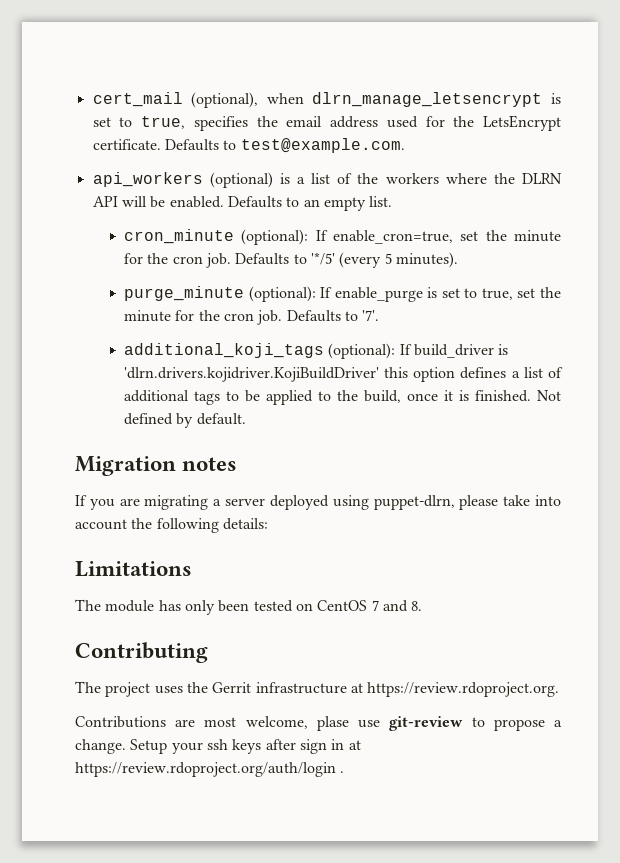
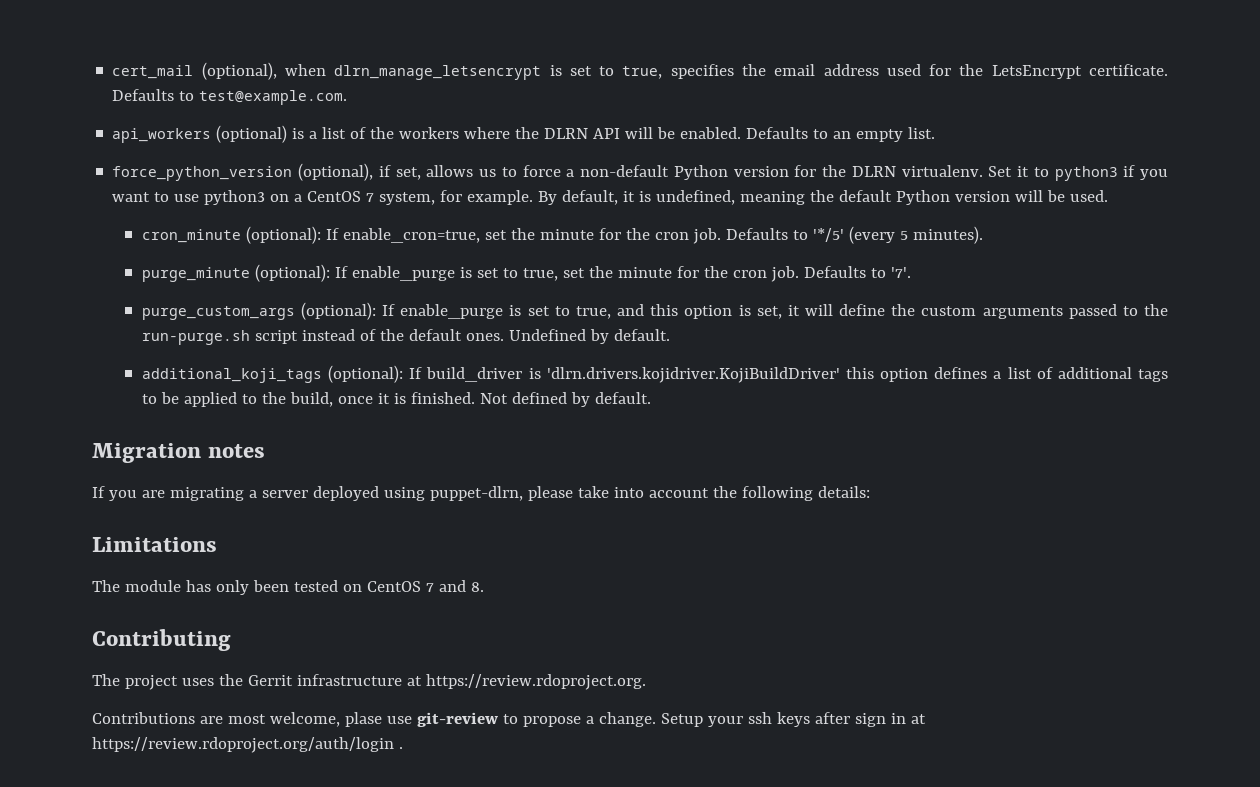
+ force_python_version (optional), if set, allows us to force a non-default Python version for the DLRN virtualenv. Set it to python3 if you want to use python3 on a CentOS 7 system, for example. By default, it is undefined, meaning the default Python version will be used.
+ purge_custom_args (optional): If enable_purge is set to true, and this option is set, it will define the custom arguments passed to the run-purge.sh script instead of the default ones. Undefined by default.

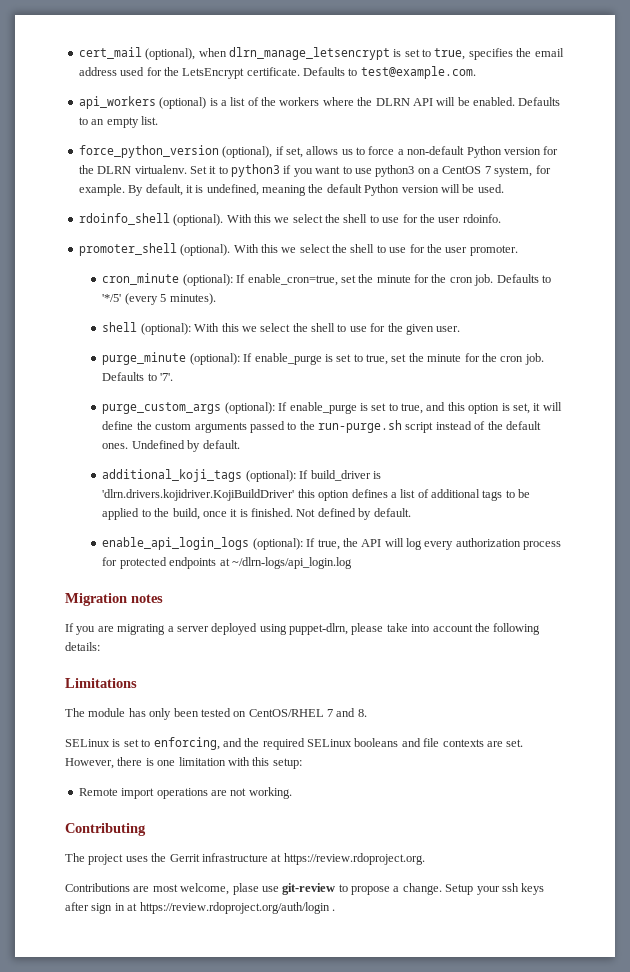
+ rdoinfo_shell (optional). With this we select the shell to use for the user rdoinfo.
+ promoter_shell (optional). With this we select the shell to use for the user promoter.
+ shell (optional): With this we select the shell to use for the given user.
+ enable_api_login_logs (optional): If true, the API will log every authorization process for protected endpoints at ~/dlrn-logs/api_login.log
- The module has only been tested on CentOS 7 and 8.
+ The module has only been tested on CentOS/RHEL 7 and 8.
+ SELinux is set to enforcing, and the required SELinux booleans and file contexts are set. However, there is one limitation with this setup:
+ Remote import operations are not working.

